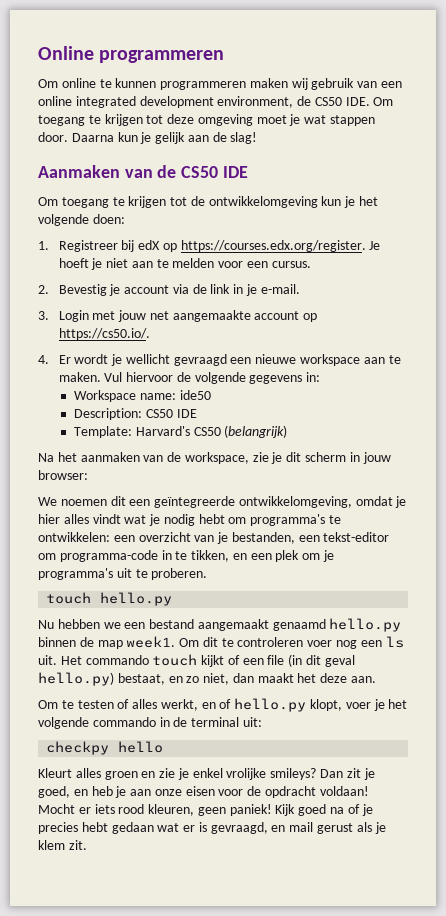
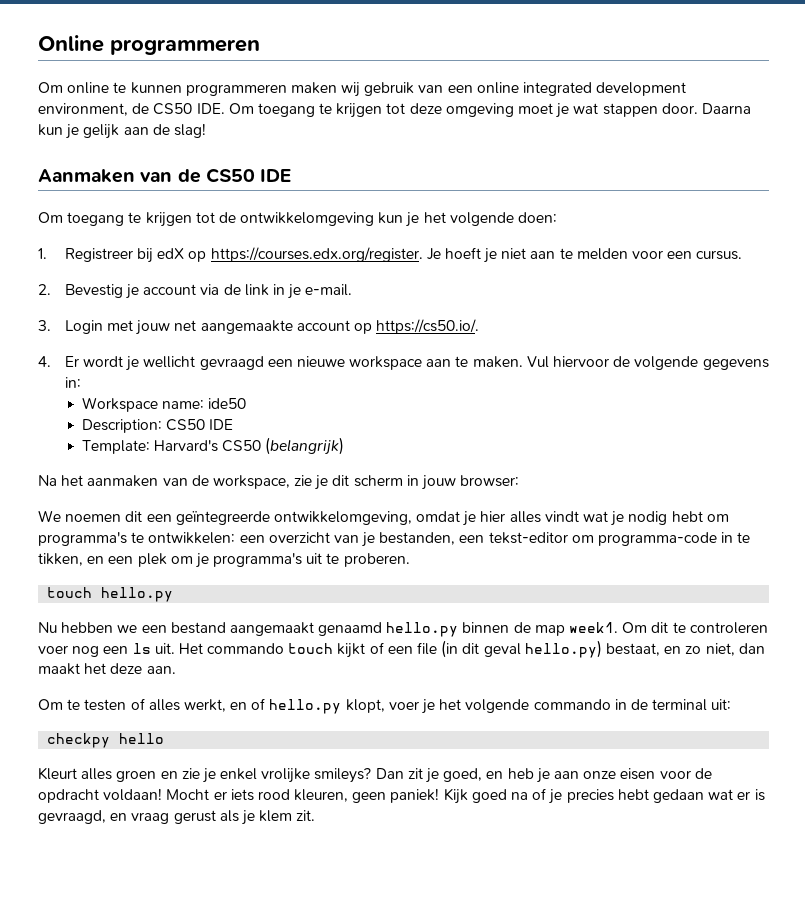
- Kijk goed na of je precies hebt gedaan wat er is gevraagd, en mail gerust als je klem zit.
+ Kijk goed na of je precies hebt gedaan wat er is gevraagd, en vraag gerust als je klem zit.

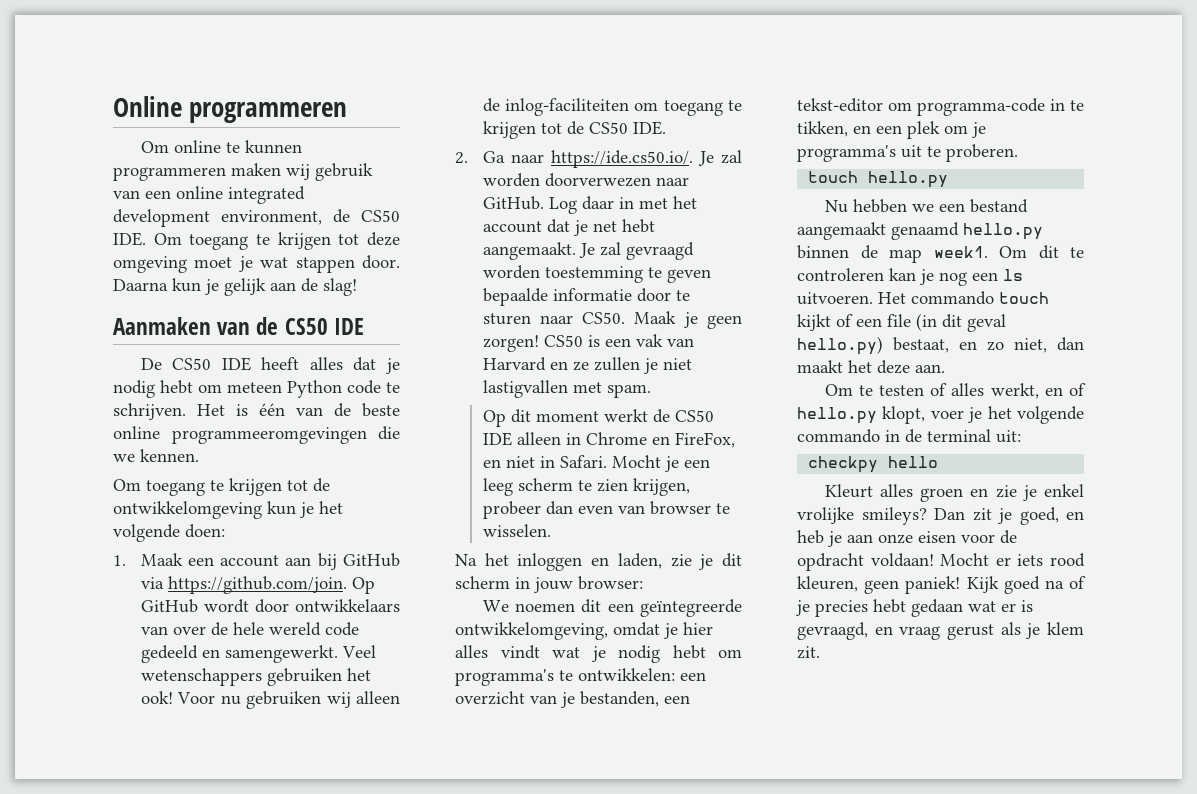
+ De CS50 IDE heeft alles dat je nodig hebt om meteen Python code te schrijven. Het is één van de beste online programmeeromgevingen die we kennen.
- 1. Registreer bij edX op https://courses.edx.org/register. Je hoeft je niet aan te melden voor een cursus.
- 2. Bevestig je account via de link in je e-mail.
- 3. Login met jouw net aangemaakte account op https://cs50.io/.
- 4. Er wordt je wellicht gevraagd een nieuwe workspace aan te maken. Vul hiervoor de volgende gegevens in:
- Workspace name: ide50
- Description: CS50 IDE
- Template: Harvard's CS50 (belangrijk)
- Na het aanmaken van de workspace, zie je dit scherm in jouw browser:
+ 1. Maak een account aan bij GitHub via https://github.com/join. Op GitHub wordt door ontwikkelaars van over de hele wereld code gedeeld en samengewerkt. Veel wetenschappers gebruiken het ook! Voor nu gebruiken wij alleen de inlog-faciliteiten om toegang te krijgen tot de CS50 IDE.
+ 2. Ga naar https://ide.cs50.io/. Je zal worden doorverwezen naar GitHub. Log daar in met het account dat je net hebt aangemaakt. Je zal gevraagd worden toestemming te geven bepaalde informatie door te sturen naar CS50. Maak je geen zorgen! CS50 is een vak van Harvard en ze zullen je niet lastigvallen met spam.
+ Op dit moment werkt de CS50 IDE alleen in Chrome en FireFox, en niet in Safari. Mocht je een leeg scherm te zien krijgen, probeer dan even van browser te wisselen.
+ Na het inloggen en laden, zie je dit scherm in jouw browser:
- Om dit te controleren voer nog een ls uit.
+ Om dit te controleren kan je nog een ls uitvoeren.

